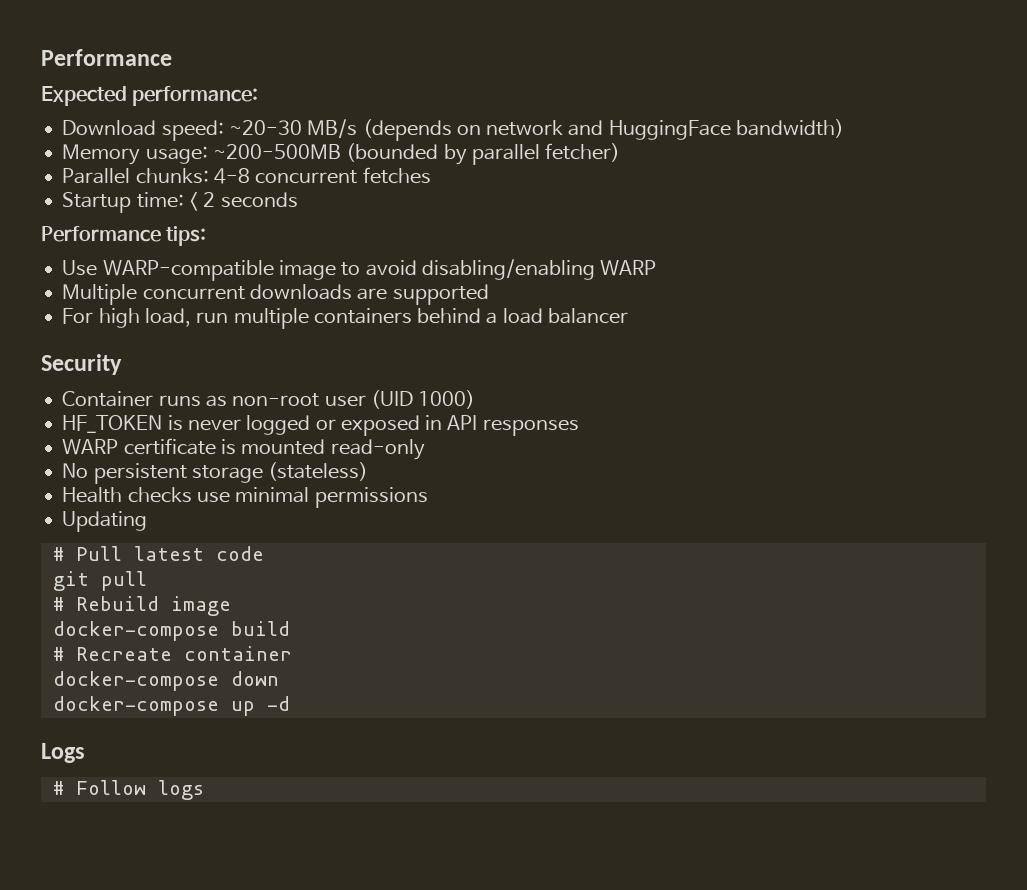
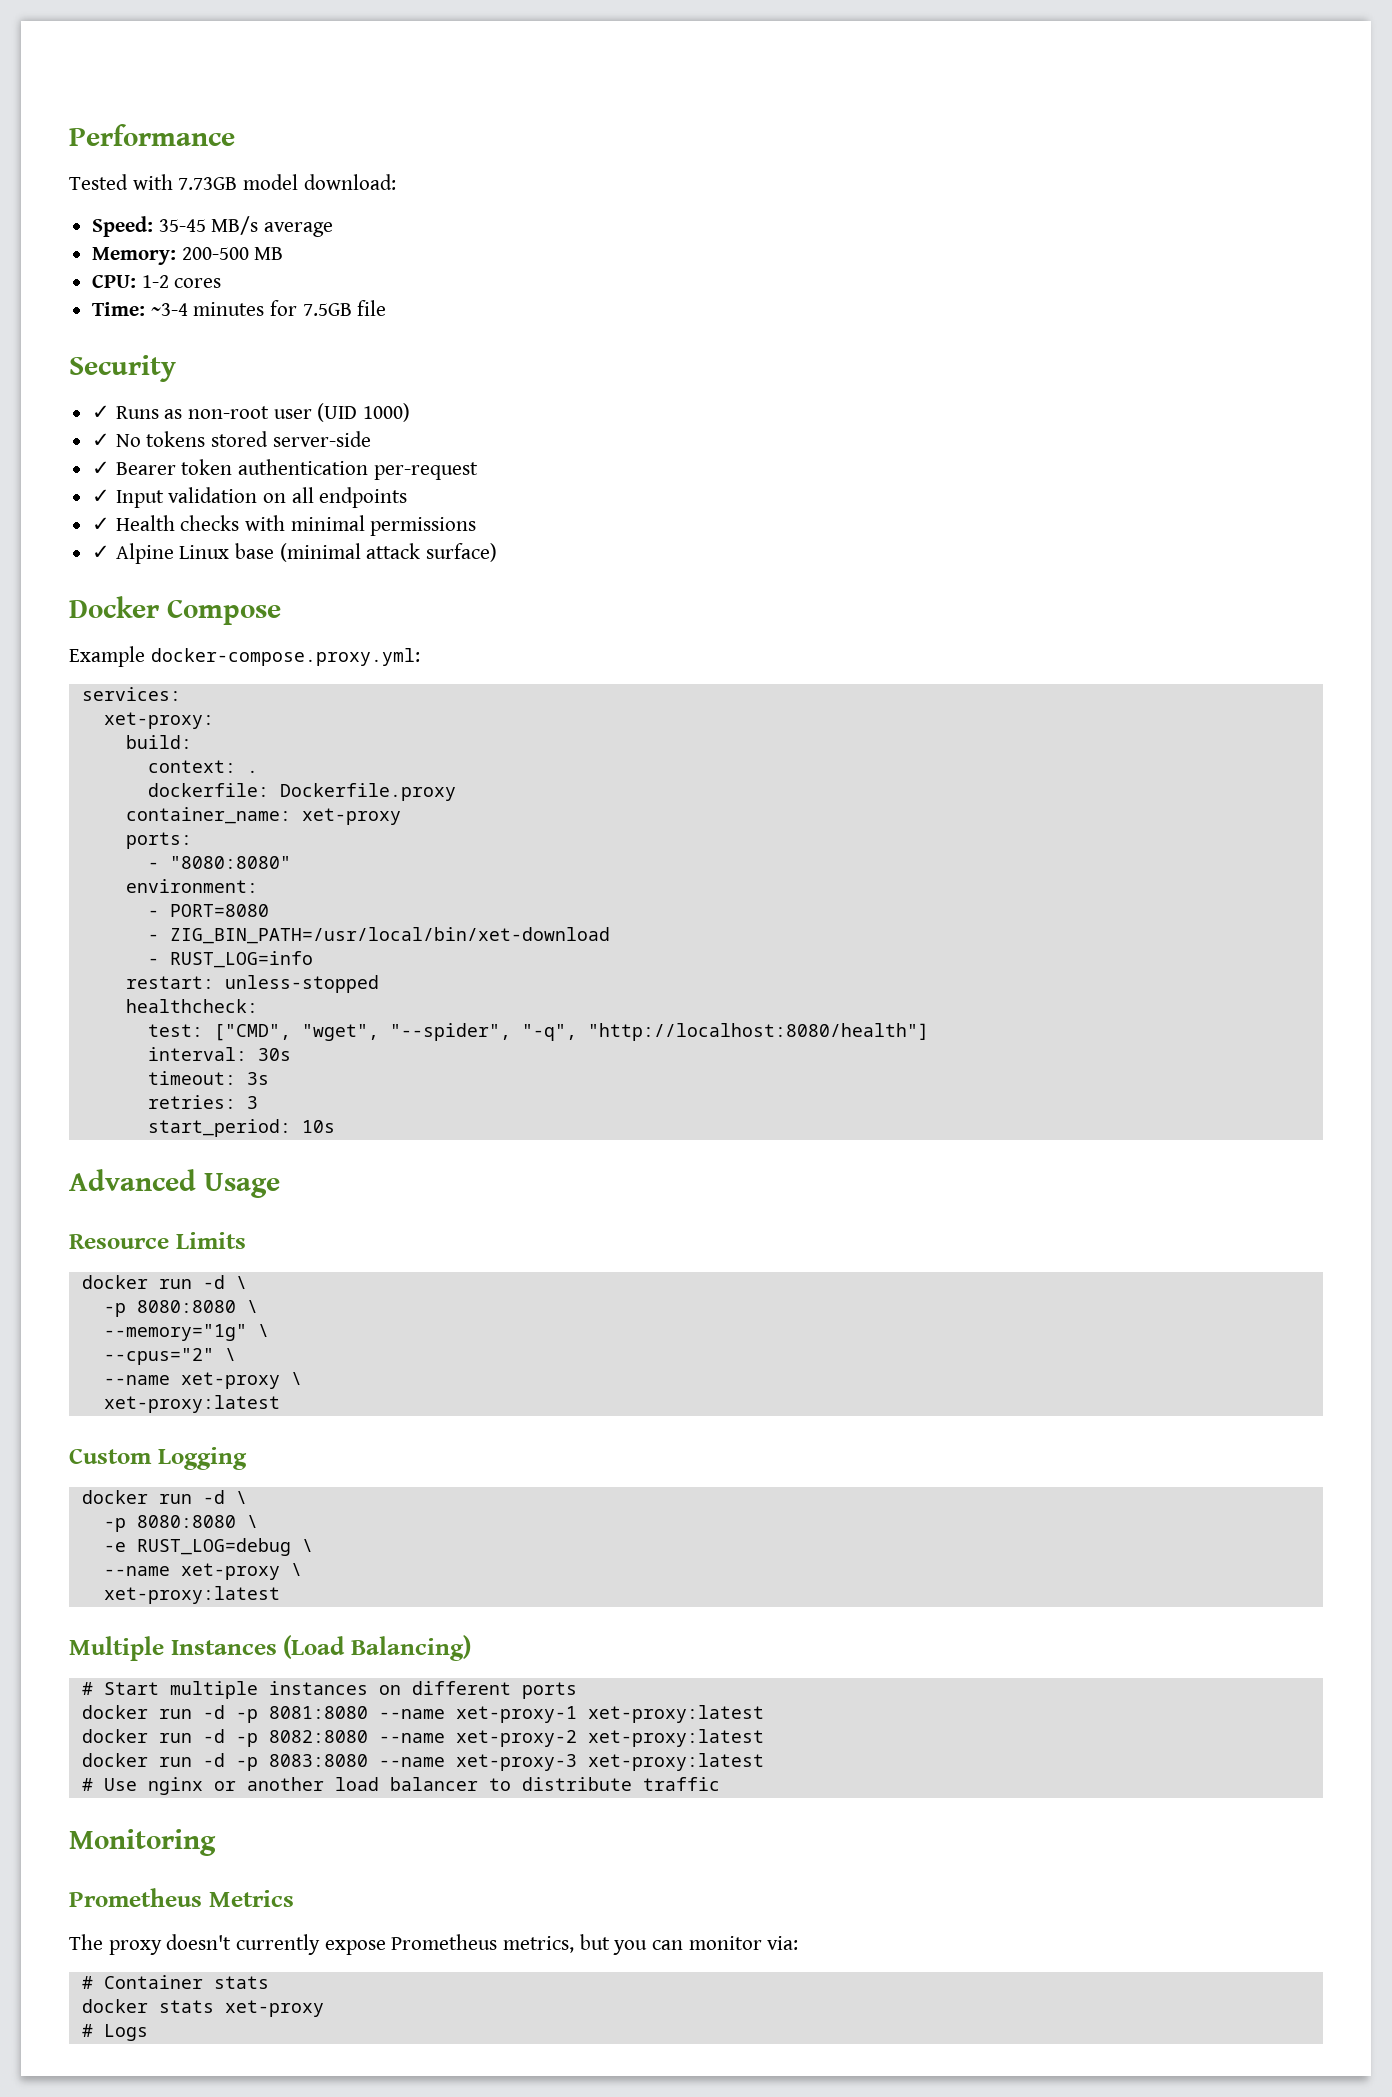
- Expected performance:
- Download speed: ~20-30 MB/s (depends on network and HuggingFace bandwidth)
- Memory usage: ~200-500MB (bounded by parallel fetcher)
- Parallel chunks: 4-8 concurrent fetches
- Startup time: < 2 seconds
- Performance tips:
- Use WARP-compatible image to avoid disabling/enabling WARP
- Multiple concurrent downloads are supported
- For high load, run multiple containers behind a load balancer
+ Tested with 7.73GB model download:
+ Speed: 35-45 MB/s average
+ Memory: 200-500 MB
+ CPU: 1-2 cores
+ Time: ~3-4 minutes for 7.5GB file
- Container runs as non-root user (UID 1000)
+ ✓ Runs as non-root user (UID 1000)
- HF_TOKEN is never logged or exposed in API responses
- WARP certificate is mounted read-only
- No persistent storage (stateless)
- Health checks use minimal permissions
+ ✓ No tokens stored server-side
+ ✓ Bearer token authentication per-request
+ ✓ Input validation on all endpoints
+ ✓ Health checks with minimal permissions
- Updating
- # Pull latest code
- git pull
- # Rebuild image
- docker-compose build
- # Recreate container
- docker-compose down
- docker-compose up -d
- Logs
- # Follow logs
+ ✓ Alpine Linux base (minimal attack surface)
+ Docker Compose
+ Example docker-compose.proxy.yml:
+ services:
+ xet-proxy:
+ build:
+ context: .
+ dockerfile: Dockerfile.proxy
+ container_name: xet-proxy
+ ports:
+ - "8080:8080"
+ environment:
+ - PORT=8080
+ - ZIG_BIN_PATH=/usr/local/bin/xet-download
+ - RUST_LOG=info
+ restart: unless-stopped
+ healthcheck:
+ test: ["CMD", "wget", "--spider", "-q", "http://localhost:8080/health"]
+ interval: 30s
+ timeout: 3s
+ retries: 3
+ start_period: 10s
+ Advanced Usage
+ Resource Limits
+ docker run -d \
+ -p 8080:8080 \
+ --memory="1g" \
+ --cpus="2" \
+ --name xet-proxy \
+ xet-proxy:latest
+ Custom Logging
+ docker run -d \
+ -p 8080:8080 \
+ -e RUST_LOG=debug \
+ --name xet-proxy \
+ xet-proxy:latest
+ Multiple Instances (Load Balancing)
+ # Start multiple instances on different ports
+ docker run -d -p 8081:8080 --name xet-proxy-1 xet-proxy:latest
+ docker run -d -p 8082:8080 --name xet-proxy-2 xet-proxy:latest
+ docker run -d -p 8083:8080 --name xet-proxy-3 xet-proxy:latest
+ # Use nginx or another load balancer to distribute traffic
+ Monitoring
+ Prometheus Metrics
+ The proxy doesn't currently expose Prometheus metrics, but you can monitor via:
+ # Container stats
+ docker stats xet-proxy
+ # Logs

